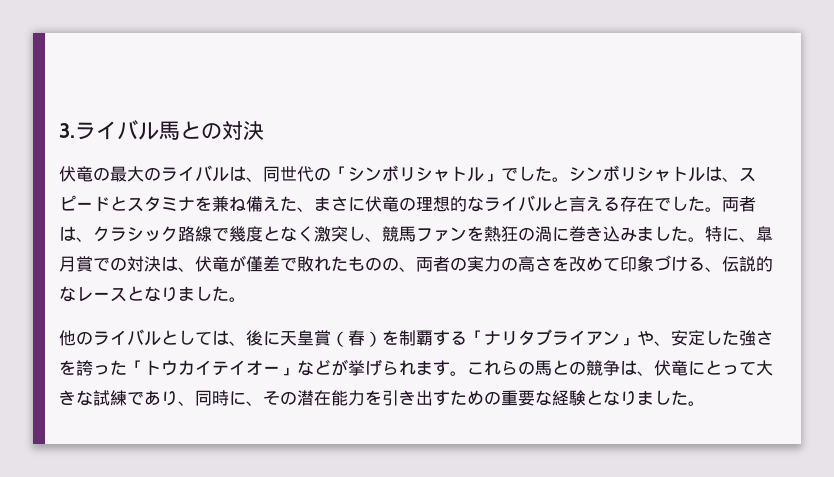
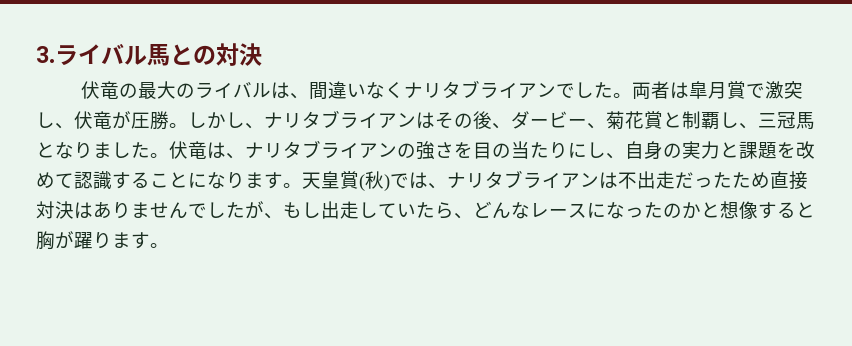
- 伏竜の最大のライバルは、同世代の「シンボリシャトル」でした。シンボリシャトルは、スピードとスタミナを兼ね備えた、まさに伏竜の理想的なライバルと言える存在でした。両者は、クラシック路線で幾度となく激突し、競馬ファンを熱狂の渦に巻き込みました。特に、皐月賞での対決は、伏竜が僅差で敗れたものの、両者の実力の高さを改めて印象づける、伝説的なレースとなりました。
- 他のライバルとしては、後に天皇賞（春）を制覇する「ナリタブライアン」や、安定した強さを誇った「トウカイテイオー」などが挙げられます。これらの馬との競争は、伏竜にとって大きな試練であり、同時に、その潜在能力を引き出すための重要な経験となりました。
+ 伏竜の最大のライバルは、間違いなくナリタブライアンでした。両者は皐月賞で激突し、伏竜が圧勝。しかし、ナリタブライアンはその後、ダービー、菊花賞と制覇し、三冠馬となりました。伏竜は、ナリタブライアンの強さを目の当たりにし、自身の実力と課題を改めて認識することになります。天皇賞(秋)では、ナリタブライアンは不出走だったため直接対決はありませんでしたが、もし出走していたら、どんなレースになったのかと想像すると胸が躍ります。

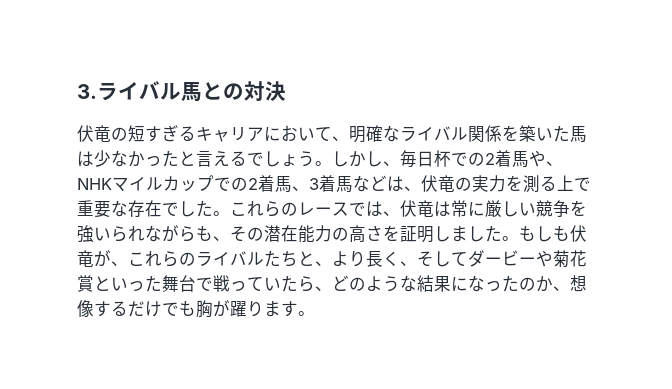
- 伏竜の最大のライバルは、間違いなくナリタブライアンでした。両者は皐月賞で激突し、伏竜が圧勝。しかし、ナリタブライアンはその後、ダービー、菊花賞と制覇し、三冠馬となりました。伏竜は、ナリタブライアンの強さを目の当たりにし、自身の実力と課題を改めて認識することになります。天皇賞(秋)では、ナリタブライアンは不出走だったため直接対決はありませんでしたが、もし出走していたら、どんなレースになったのかと想像すると胸が躍ります。
+ 伏竜の短すぎるキャリアにおいて、明確なライバル関係を築いた馬は少なかったと言えるでしょう。しかし、毎日杯での2着馬や、NHKマイルカップでの2着馬、3着馬などは、伏竜の実力を測る上で重要な存在でした。これらのレースでは、伏竜は常に厳しい競争を強いられながらも、その潜在能力の高さを証明しました。もしも伏竜が、これらのライバルたちと、より長く、そしてダービーや菊花賞といった舞台で戦っていたら、どのような結果になったのか、想像するだけでも胸が躍ります。

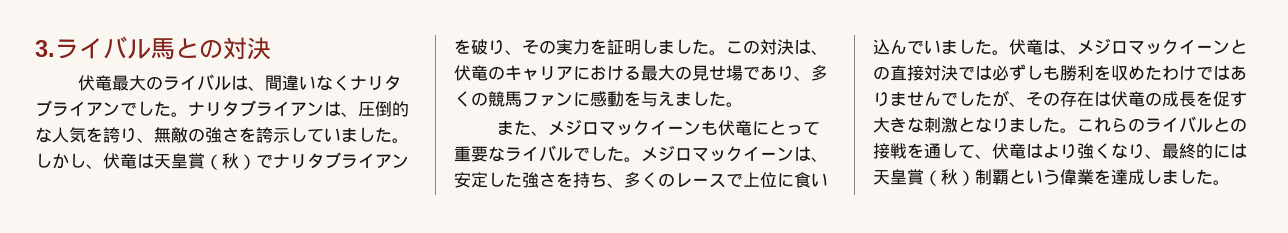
- 伏竜の短すぎるキャリアにおいて、明確なライバル関係を築いた馬は少なかったと言えるでしょう。しかし、毎日杯での2着馬や、NHKマイルカップでの2着馬、3着馬などは、伏竜の実力を測る上で重要な存在でした。これらのレースでは、伏竜は常に厳しい競争を強いられながらも、その潜在能力の高さを証明しました。もしも伏竜が、これらのライバルたちと、より長く、そしてダービーや菊花賞といった舞台で戦っていたら、どのような結果になったのか、想像するだけでも胸が躍ります。
+ 伏竜最大のライバルは、間違いなくナリタブライアンでした。ナリタブライアンは、圧倒的な人気を誇り、無敵の強さを誇示していました。しかし、伏竜は天皇賞（秋）でナリタブライアンを破り、その実力を証明しました。この対決は、伏竜のキャリアにおける最大の見せ場であり、多くの競馬ファンに感動を与えました。
+ また、メジロマックイーンも伏竜にとって重要なライバルでした。メジロマックイーンは、安定した強さを持ち、多くのレースで上位に食い込んでいました。伏竜は、メジロマックイーンとの直接対決では必ずしも勝利を収めたわけではありませんでしたが、その存在は伏竜の成長を促す大きな刺激となりました。これらのライバルとの接戦を通して、伏竜はより強くなり、最終的には天皇賞（秋）制覇という偉業を達成しました。

